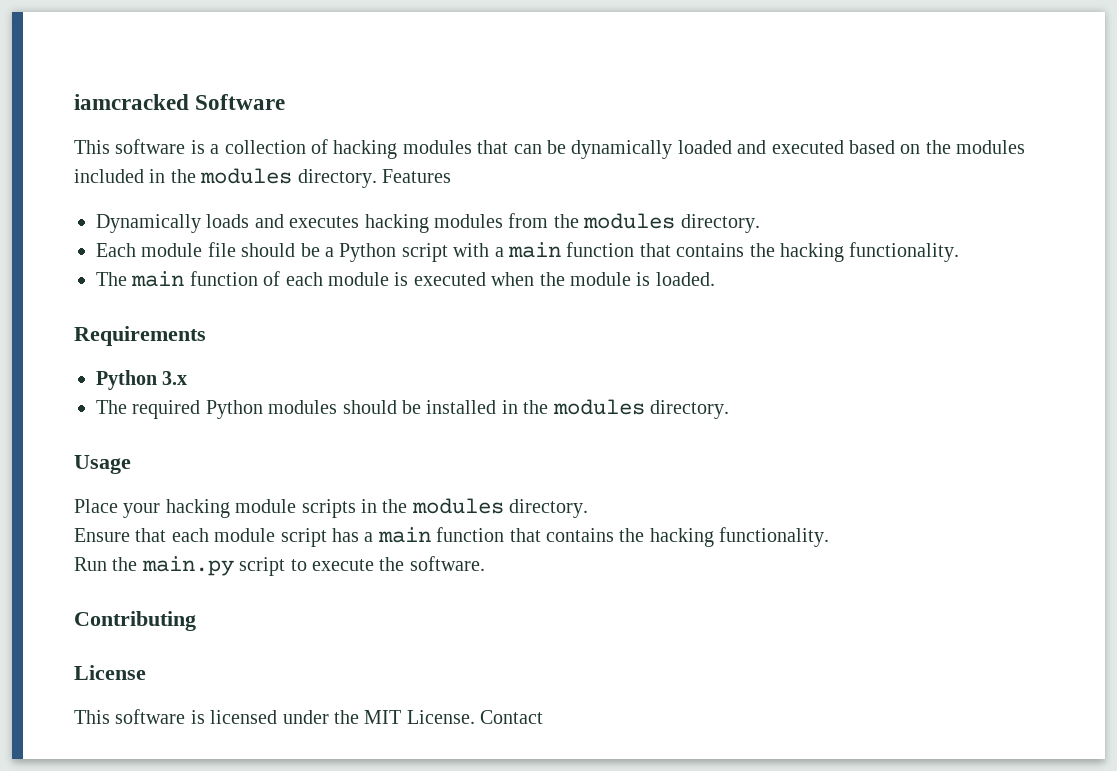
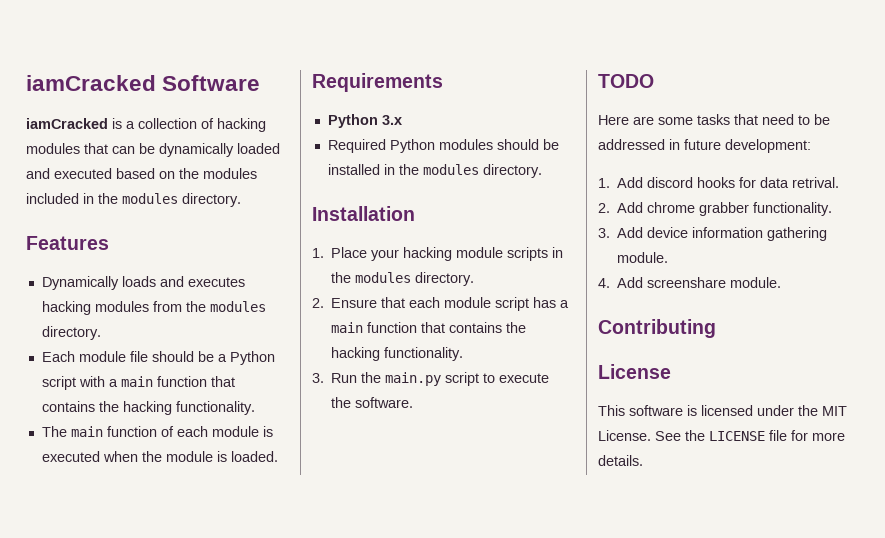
- iamcracked Software
+ iamCracked Software
- This software is a collection of hacking modules that can be dynamically loaded and executed based on the modules included in the modules directory. Features
+ iamCracked is a collection of hacking modules that can be dynamically loaded and executed based on the modules included in the modules directory.
+ Features
- The required Python modules should be installed in the modules directory.
+ Required Python modules should be installed in the modules directory.
- Usage
- Place your hacking module scripts in the modules directory.
+ Installation
+ 1. Place your hacking module scripts in the modules directory.
- Ensure that each module script has a main function that contains the hacking functionality.
+ 2. Ensure that each module script has a main function that contains the hacking functionality.
- Run the main.py script to execute the software.
+ 3. Run the main.py script to execute the software.
+ TODO
+ Here are some tasks that need to be addressed in future development:
+ 1. Add discord hooks for data retrival.
+ 2. Add chrome grabber functionality.
+ 3. Add device information gathering module.
+ 4. Add screenshare module.
- Contact
+ See the LICENSE file for more details.

